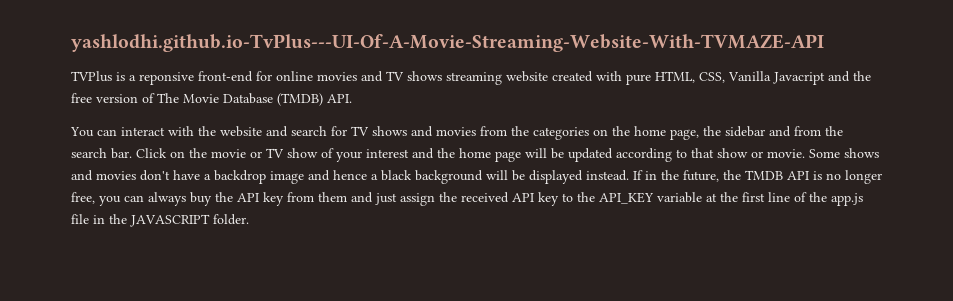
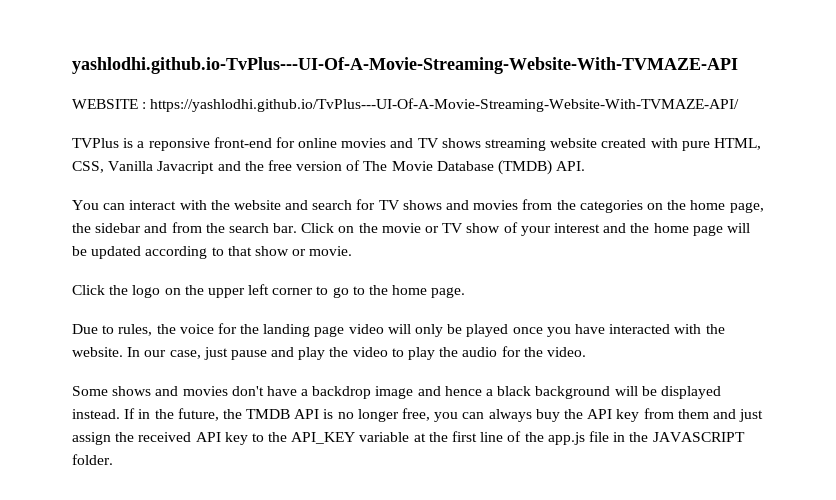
+ WEBSITE : https://yashlodhi.github.io/TvPlus---UI-Of-A-Movie-Streaming-Website-With-TVMAZE-API/
- Click on the movie or TV show of your interest and the home page will be updated according to that show or movie. Some shows and movies don't have a backdrop image and hence a black background will be displayed instead.
+ Click on the movie or TV show of your interest and the home page will be updated according to that show or movie.
+ Click the logo on the upper left corner to go to the home page.
+ Due to rules, the voice for the landing page video will only be played once you have interacted with the website. In our case, just pause and play the video to play the audio for the video.
+ Some shows and movies don't have a backdrop image and hence a black background will be displayed instead.

